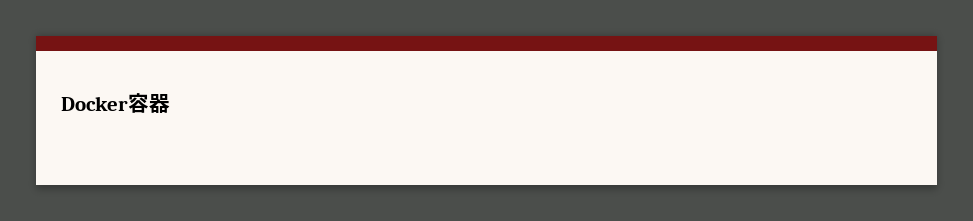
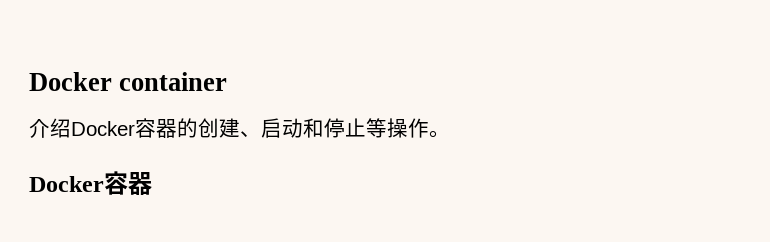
+ Docker container
+ 介绍Docker容器的创建、启动和停止等操作。

